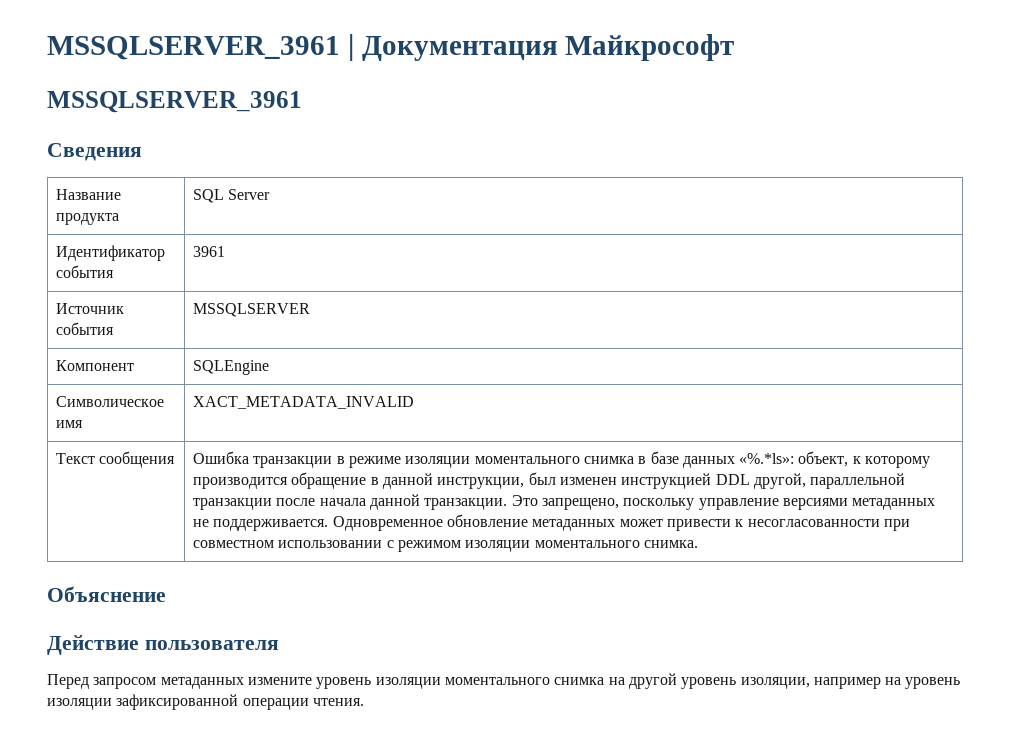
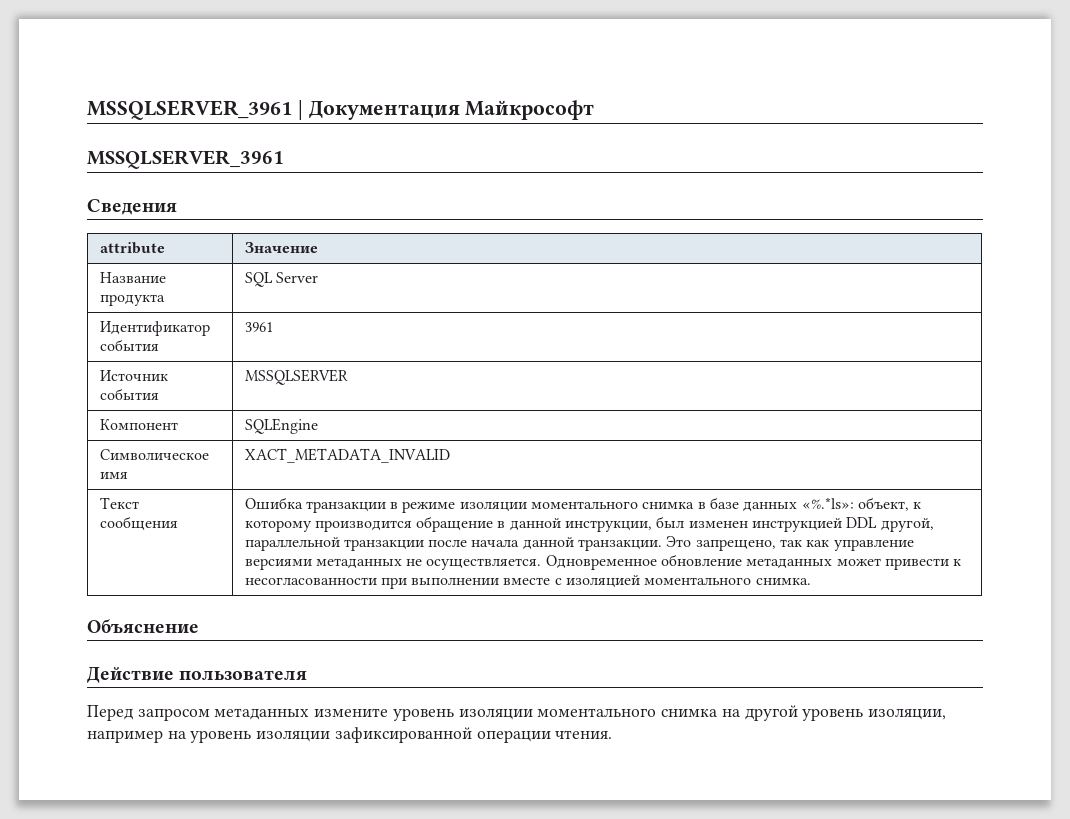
+ attribute | Значение
- Это запрещено, поскольку управление версиями метаданных не поддерживается.
+ Это запрещено, так как управление версиями метаданных не осуществляется.
- Одновременное обновление метаданных может привести к несогласованности при совместном использовании с режимом изоляции моментального снимка.
+ Одновременное обновление метаданных может привести к несогласованности при выполнении вместе с изоляцией моментального снимка.

